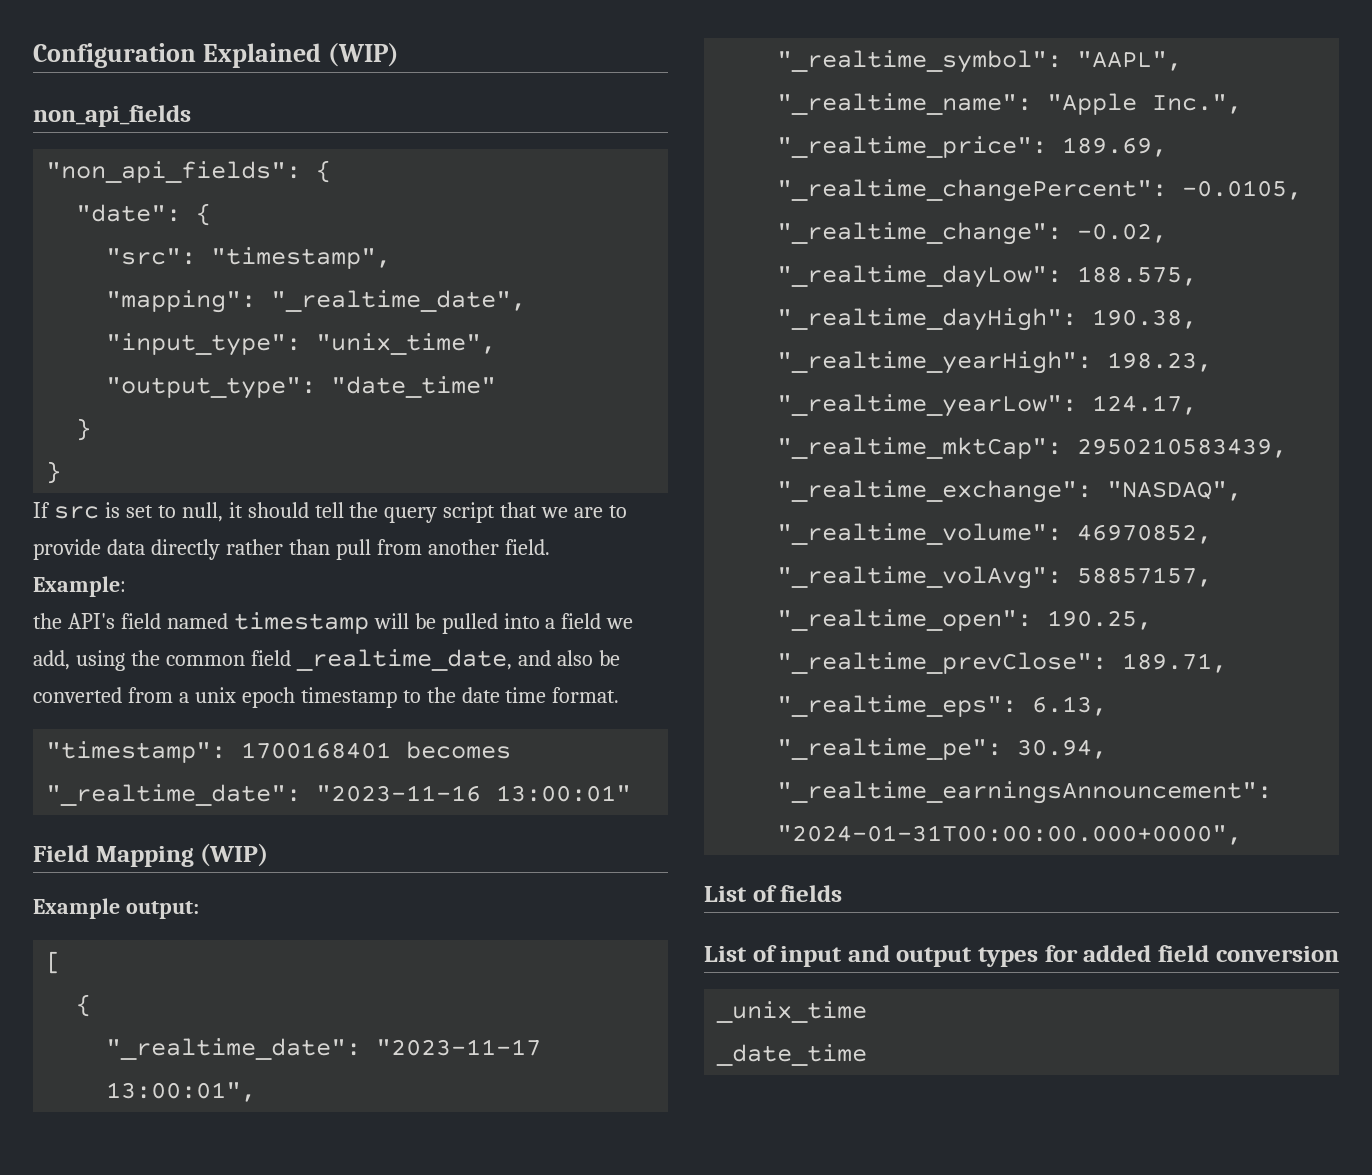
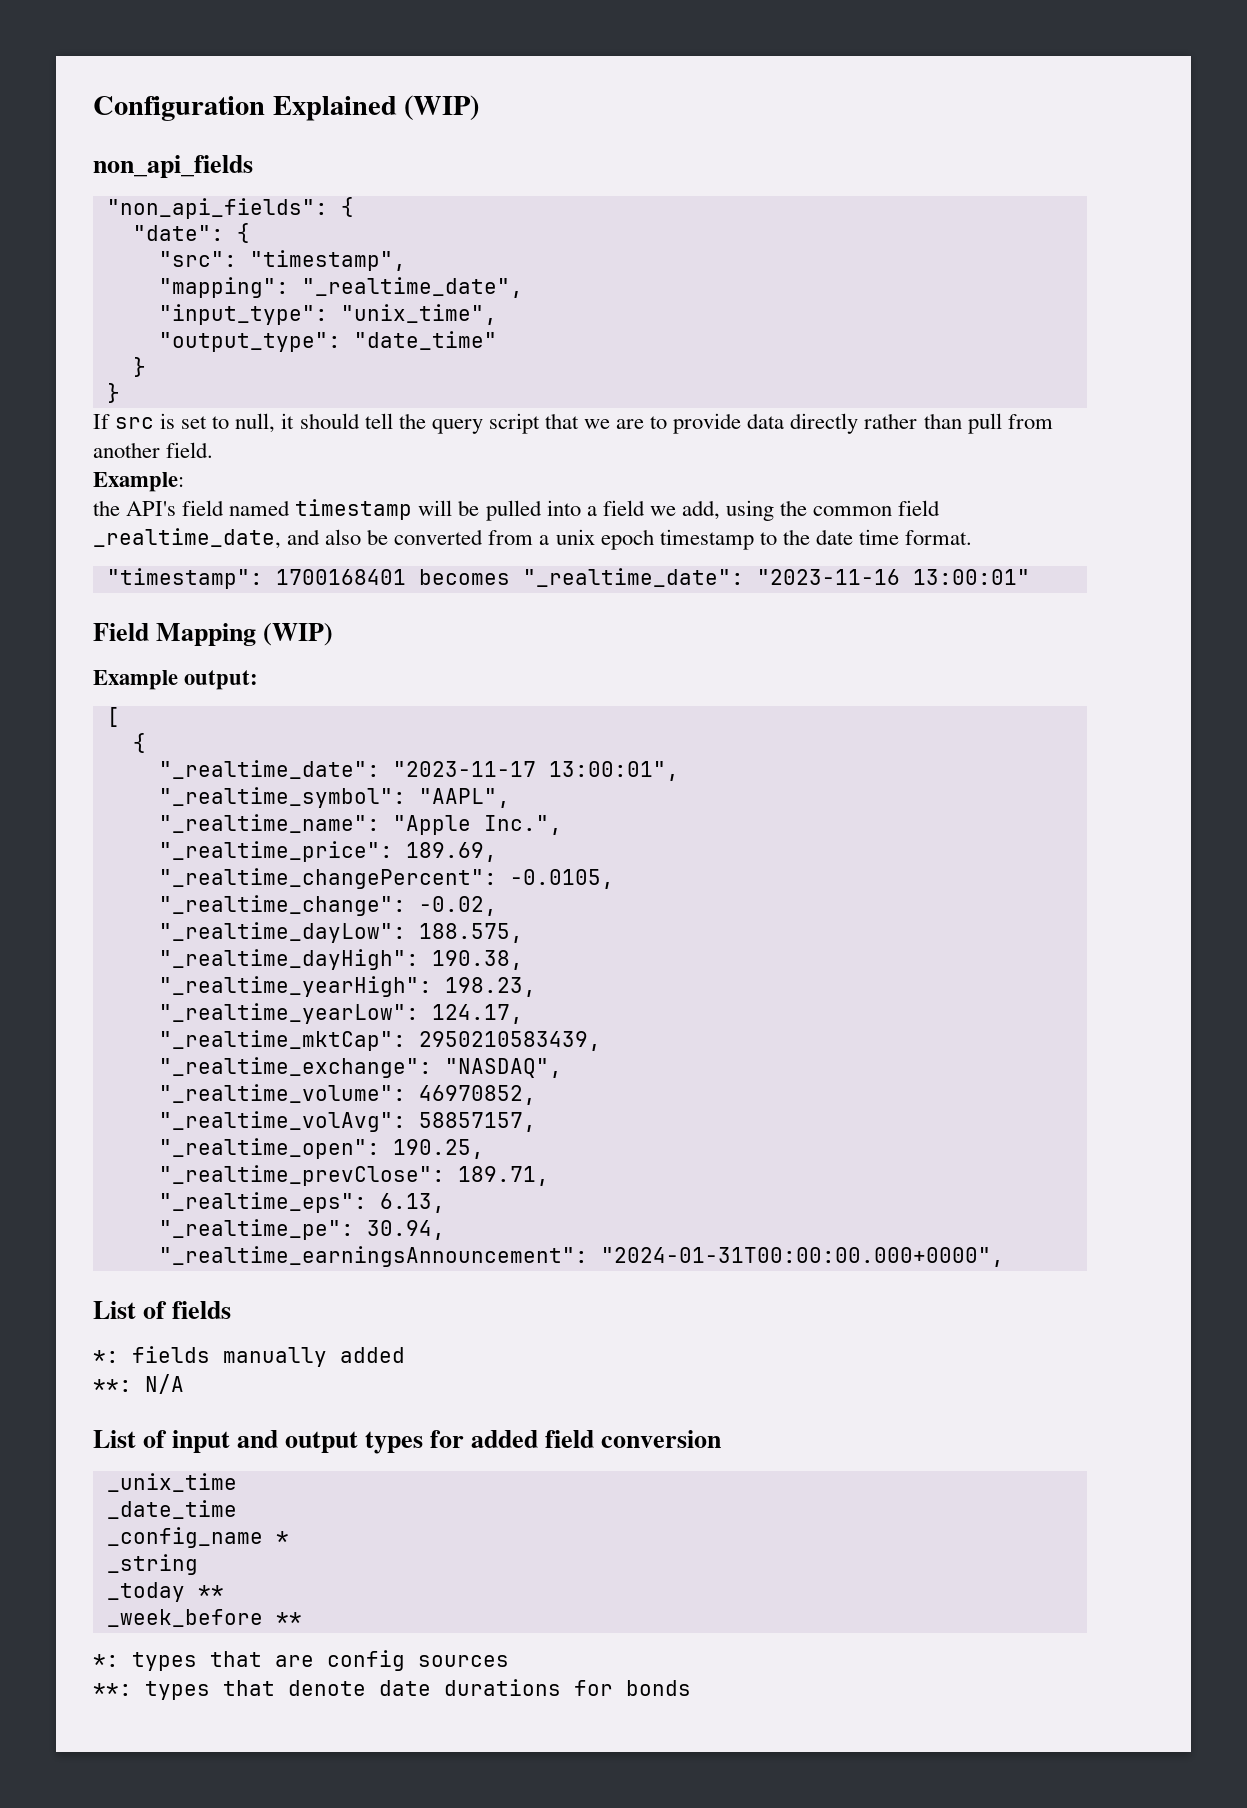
+ *: fields manually added
+ **: N/A
+ _config_name *
+ _string
+ _today **
+ _week_before **
+ *: types that are config sources
+ **: types that denote date durations for bonds

